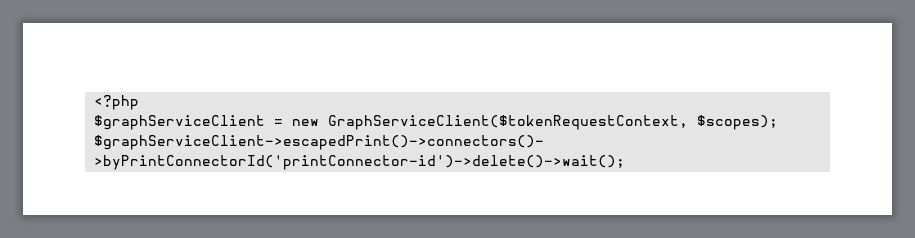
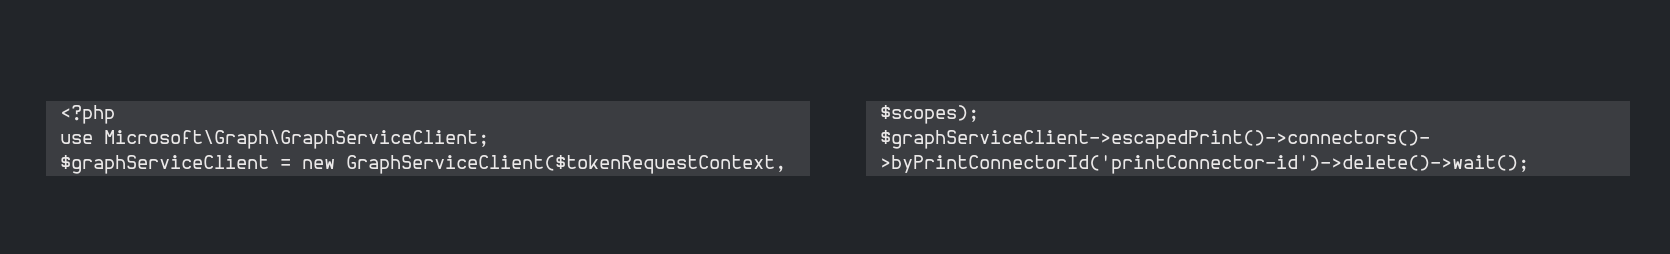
+ use Microsoft\Graph\GraphServiceClient;

